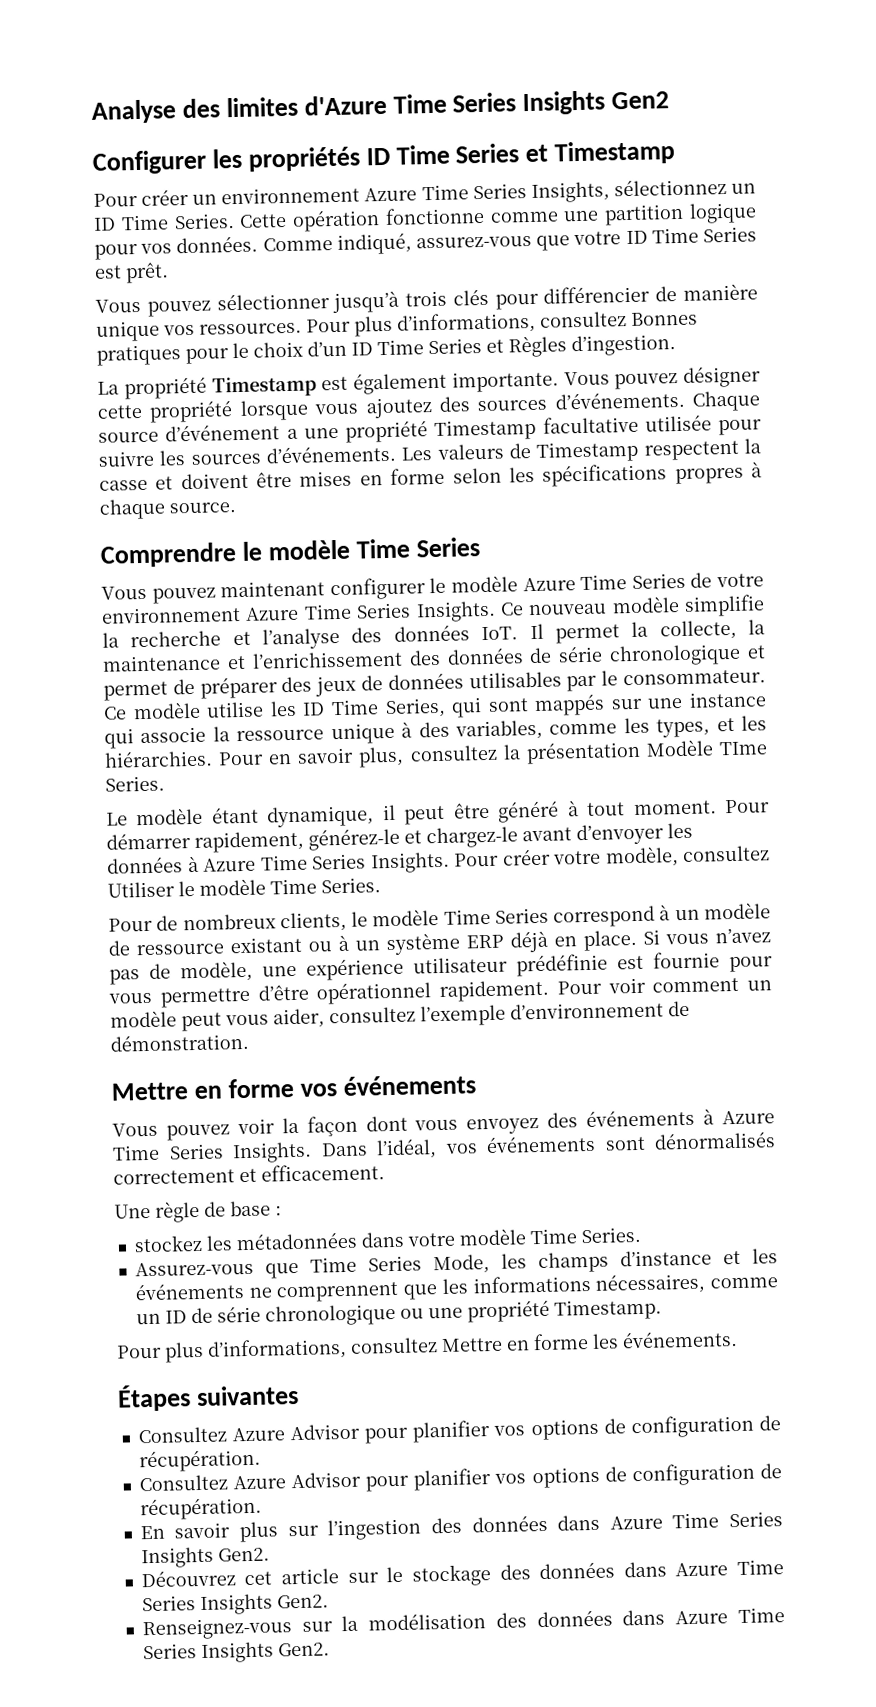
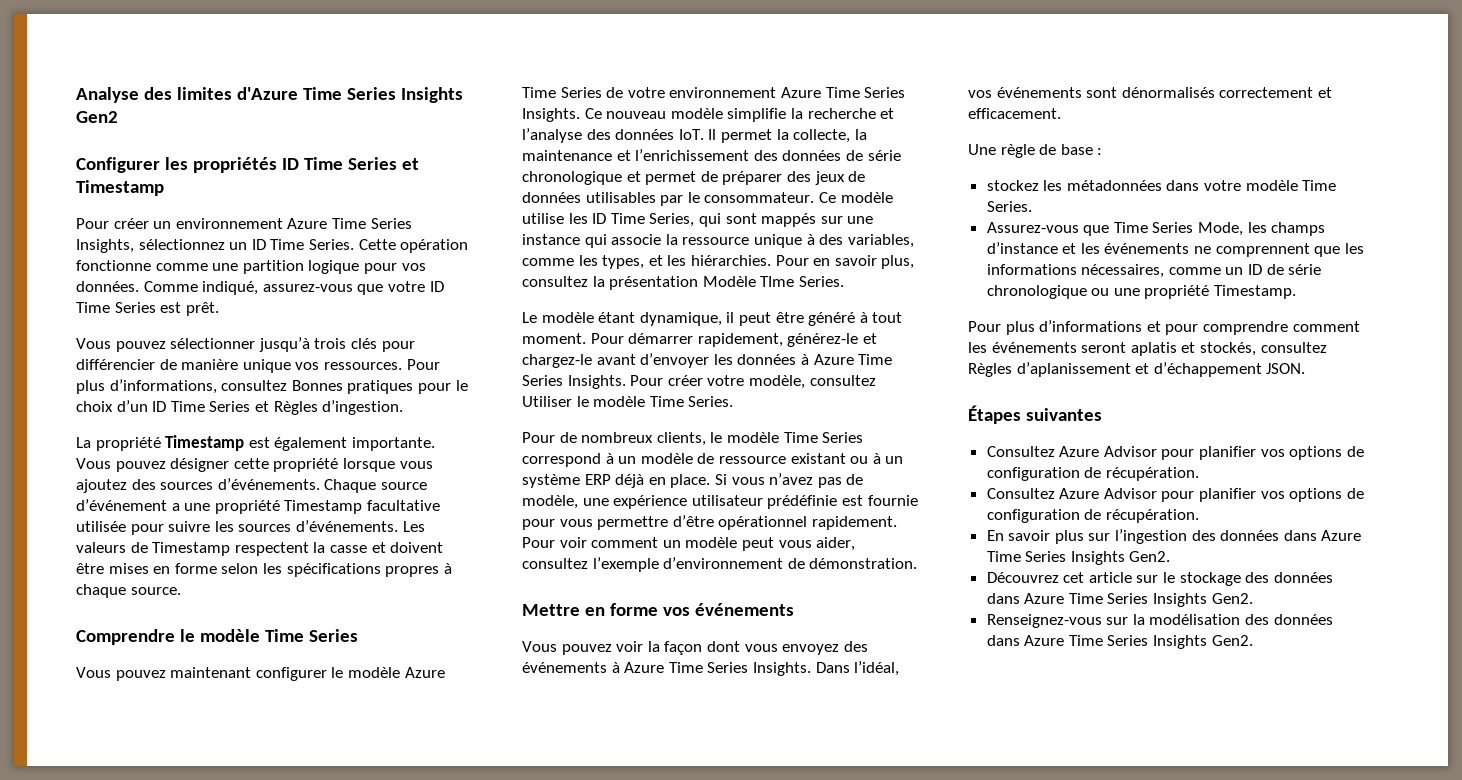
- Pour plus d’informations, consultez Mettre en forme les événements.
+ Pour plus d’informations et pour comprendre comment les événements seront aplatis et stockés, consultez Règles d’aplanissement et d’échappement JSON.

